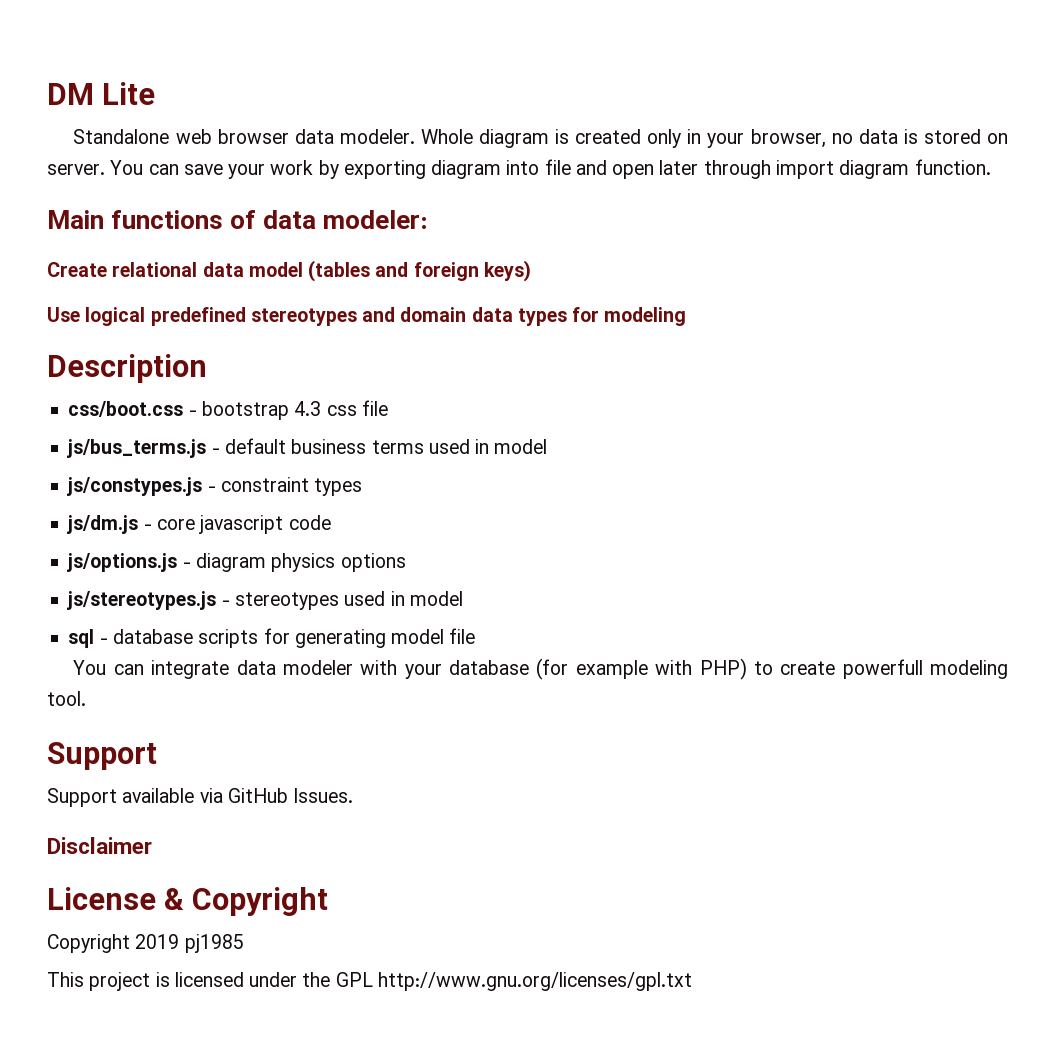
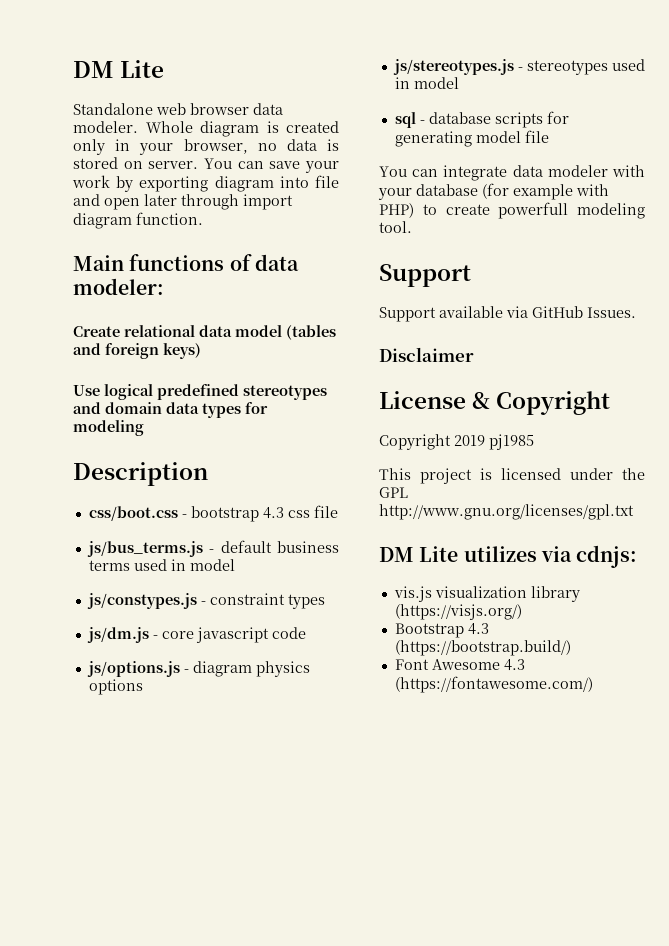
+ DM Lite utilizes via cdnjs:
+ vis.js visualization library (https://visjs.org/)
+ Bootstrap 4.3 (https://bootstrap.build/)
+ Font Awesome 4.3 (https://fontawesome.com/)

